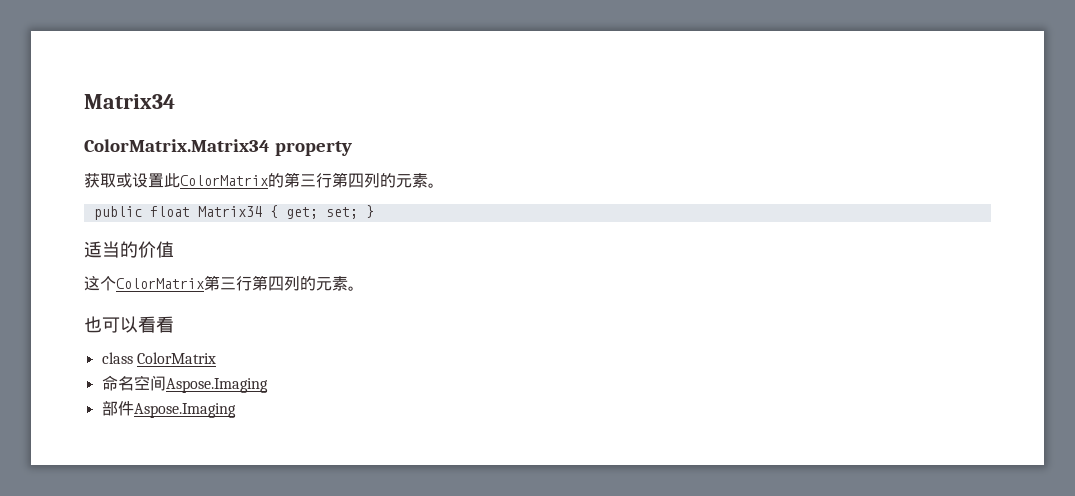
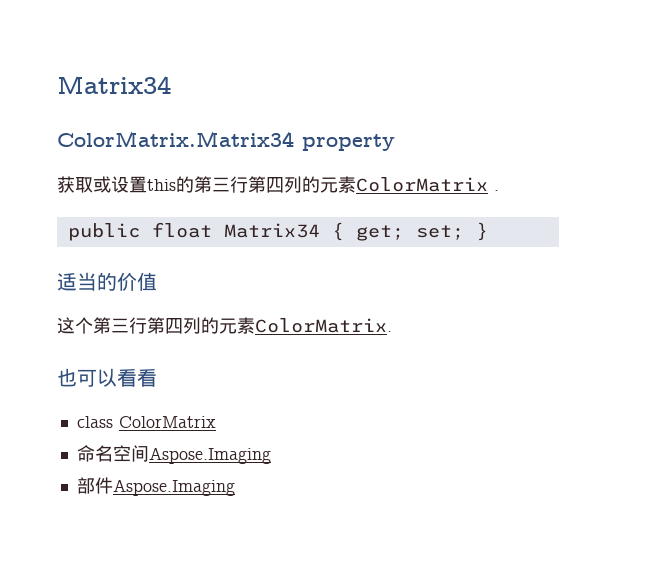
- 获取或设置此ColorMatrix的第三行第四列的元素。
+ 获取或设置this的第三行第四列的元素ColorMatrix .
- 这个ColorMatrix第三行第四列的元素。
+ 这个第三行第四列的元素ColorMatrix.

